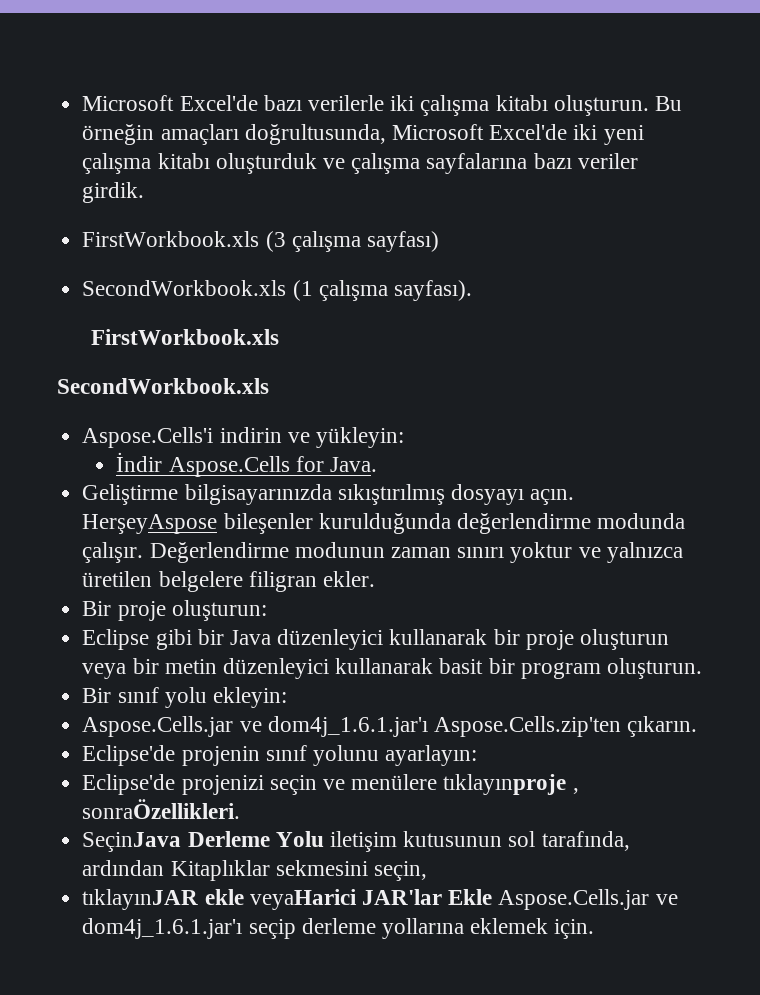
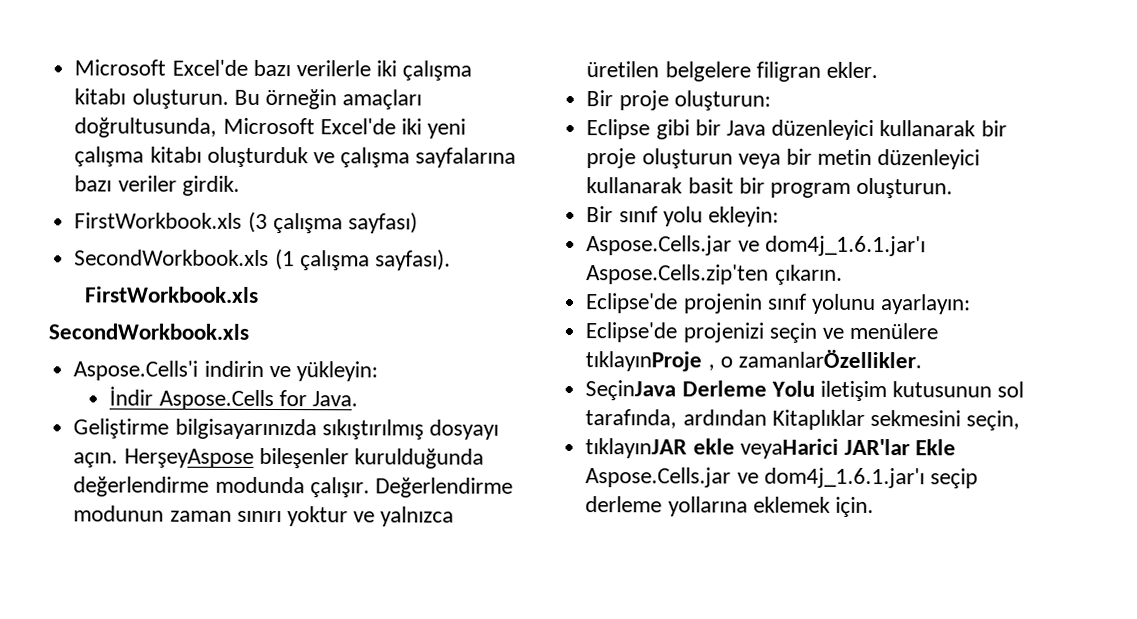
- Eclipse'de projenizi seçin ve menülere tıklayınproje , sonraÖzellikleri.
+ Eclipse'de projenizi seçin ve menülere tıklayınProje , o zamanlarÖzellikler.

